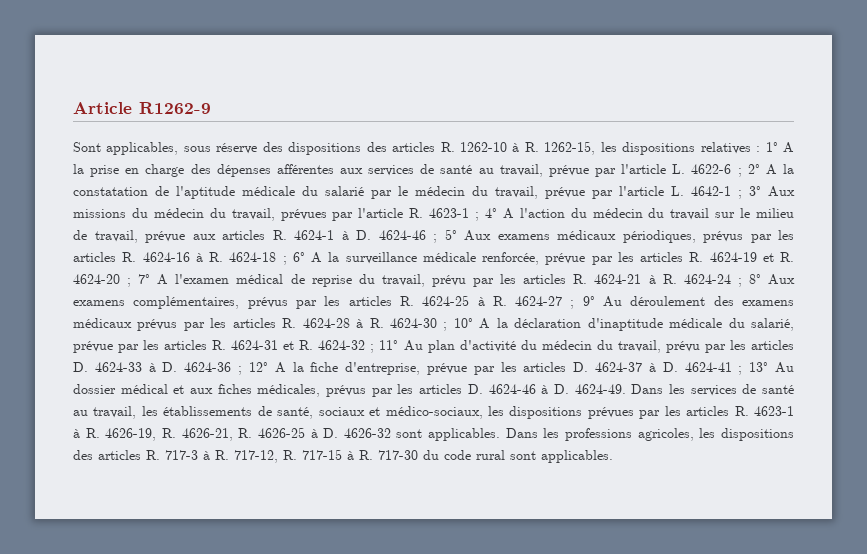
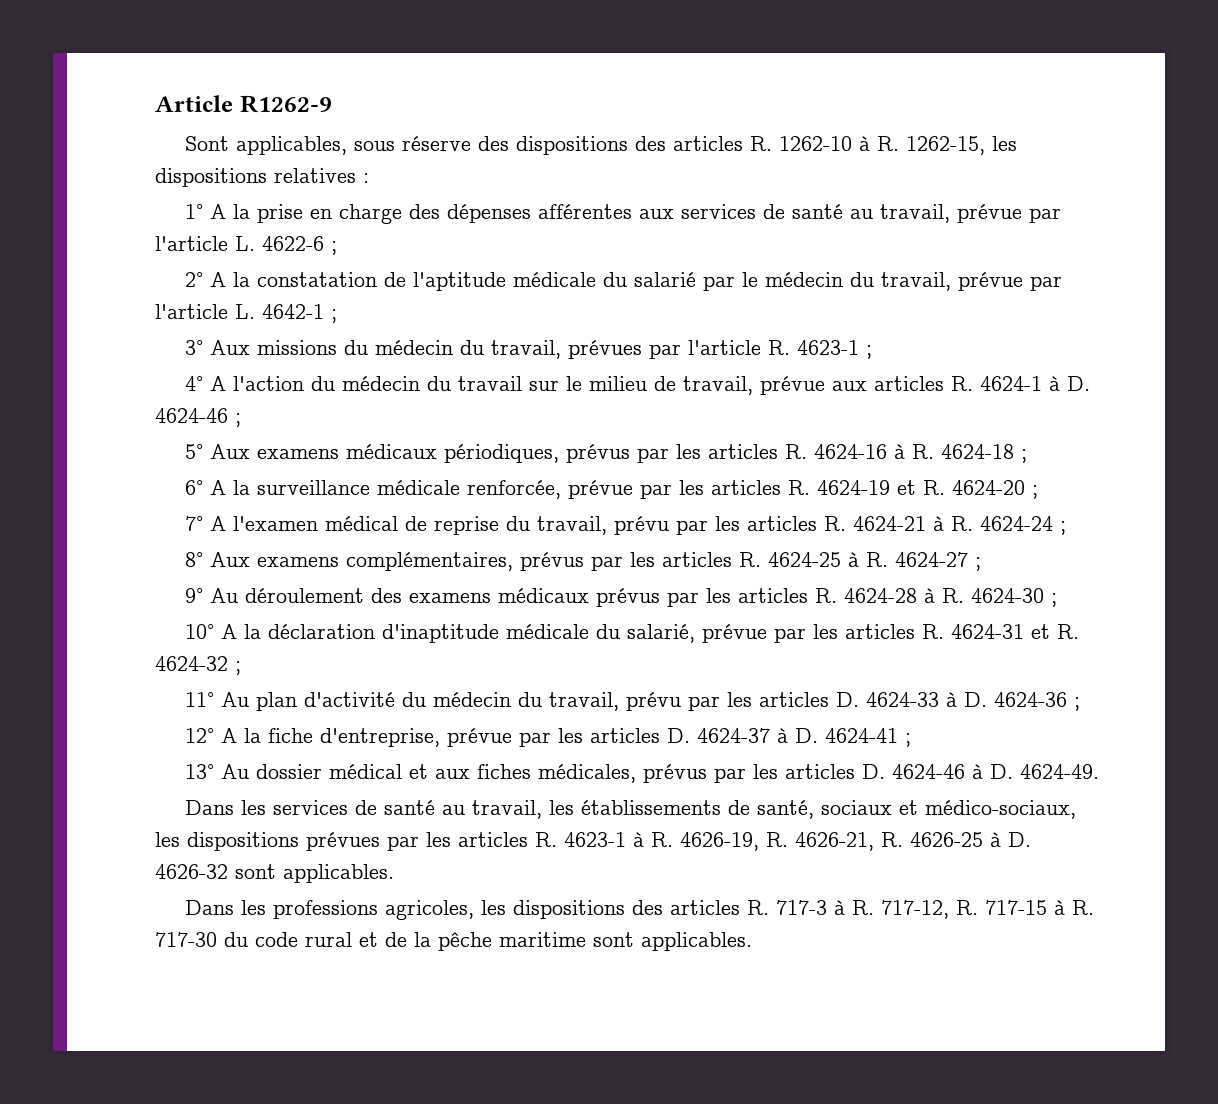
- Sont applicables, sous réserve des dispositions des articles R. 1262-10 à R. 1262-15, les dispositions relatives : 1° A la prise en charge des dépenses afférentes aux services de santé au travail, prévue par l'article L. 4622-6 ; 2° A la constatation de l'aptitude médicale du salarié par le médecin du travail, prévue par l'article L. 4642-1 ; 3° Aux missions du médecin du travail, prévues par l'article R. 4623-1 ; 4° A l'action du médecin du travail sur le milieu de travail, prévue aux articles R. 4624-1 à D. 4624-46 ; 5° Aux examens médicaux périodiques, prévus par les articles R. 4624-16 à R. 4624-18 ; 6° A la surveillance médicale renforcée, prévue par les articles R. 4624-19 et R. 4624-20 ; 7° A l'examen médical de reprise du travail, prévu par les articles R. 4624-21 à R. 4624-24 ; 8° Aux examens complémentaires, prévus par les articles R. 4624-25 à R. 4624-27 ; 9° Au déroulement des examens médicaux prévus par les articles R. 4624-28 à R. 4624-30 ; 10° A la déclaration d'inaptitude médicale du salarié, prévue par les articles R. 4624-31 et R. 4624-32 ; 11° Au plan d'activité du médecin du travail, prévu par les articles D. 4624-33 à D. 4624-36 ; 12° A la fiche d'entreprise, prévue par les articles D. 4624-37 à D. 4624-41 ; 13° Au dossier médical et aux fiches médicales, prévus par les articles D. 4624-46 à D. 4624-49. Dans les services de santé au travail, les établissements de santé, sociaux et médico-sociaux, les dispositions prévues par les articles R. 4623-1 à R. 4626-19, R. 4626-21, R. 4626-25 à D. 4626-32 sont applicables. Dans les professions agricoles, les dispositions des articles R. 717-3 à R. 717-12, R. 717-15 à R. 717-30 du code rural sont applicables.
+ Sont applicables, sous réserve des dispositions des articles R. 1262-10 à R. 1262-15, les dispositions relatives :
+ 1° A la prise en charge des dépenses afférentes aux services de santé au travail, prévue par l'article L. 4622-6 ;
+ 2° A la constatation de l'aptitude médicale du salarié par le médecin du travail, prévue par l'article L. 4642-1 ;
+ 3° Aux missions du médecin du travail, prévues par l'article R. 4623-1 ;
+ 4° A l'action du médecin du travail sur le milieu de travail, prévue aux articles R. 4624-1 à D. 4624-46 ;
+ 5° Aux examens médicaux périodiques, prévus par les articles R. 4624-16 à R. 4624-18 ;
+ 6° A la surveillance médicale renforcée, prévue par les articles R. 4624-19 et R. 4624-20 ;
+ 7° A l'examen médical de reprise du travail, prévu par les articles R. 4624-21 à R. 4624-24 ;
+ 8° Aux examens complémentaires, prévus par les articles R. 4624-25 à R. 4624-27 ;
+ 9° Au déroulement des examens médicaux prévus par les articles R. 4624-28 à R. 4624-30 ;
+ 10° A la déclaration d'inaptitude médicale du salarié, prévue par les articles R. 4624-31 et R. 4624-32 ;
+ 11° Au plan d'activité du médecin du travail, prévu par les articles D. 4624-33 à D. 4624-36 ;
+ 12° A la fiche d'entreprise, prévue par les articles D. 4624-37 à D. 4624-41 ;
+ 13° Au dossier médical et aux fiches médicales, prévus par les articles D. 4624-46 à D. 4624-49.
+ Dans les services de santé au travail, les établissements de santé, sociaux et médico-sociaux, les dispositions prévues par les articles R. 4623-1 à R. 4626-19, R. 4626-21, R. 4626-25 à D. 4626-32 sont applicables.
+ Dans les professions agricoles, les dispositions des articles R. 717-3 à R. 717-12, R. 717-15 à R. 717-30 du code rural et de la pêche maritime sont applicables.

